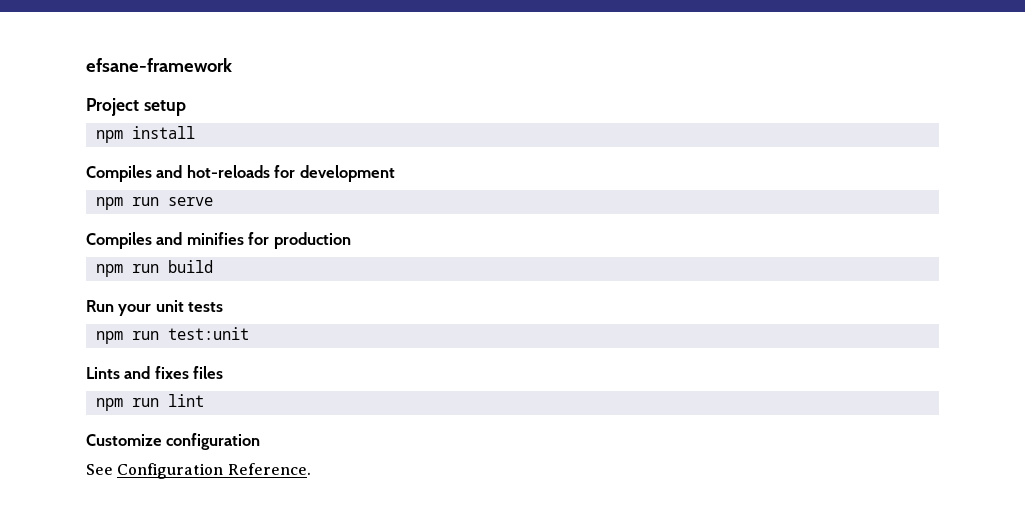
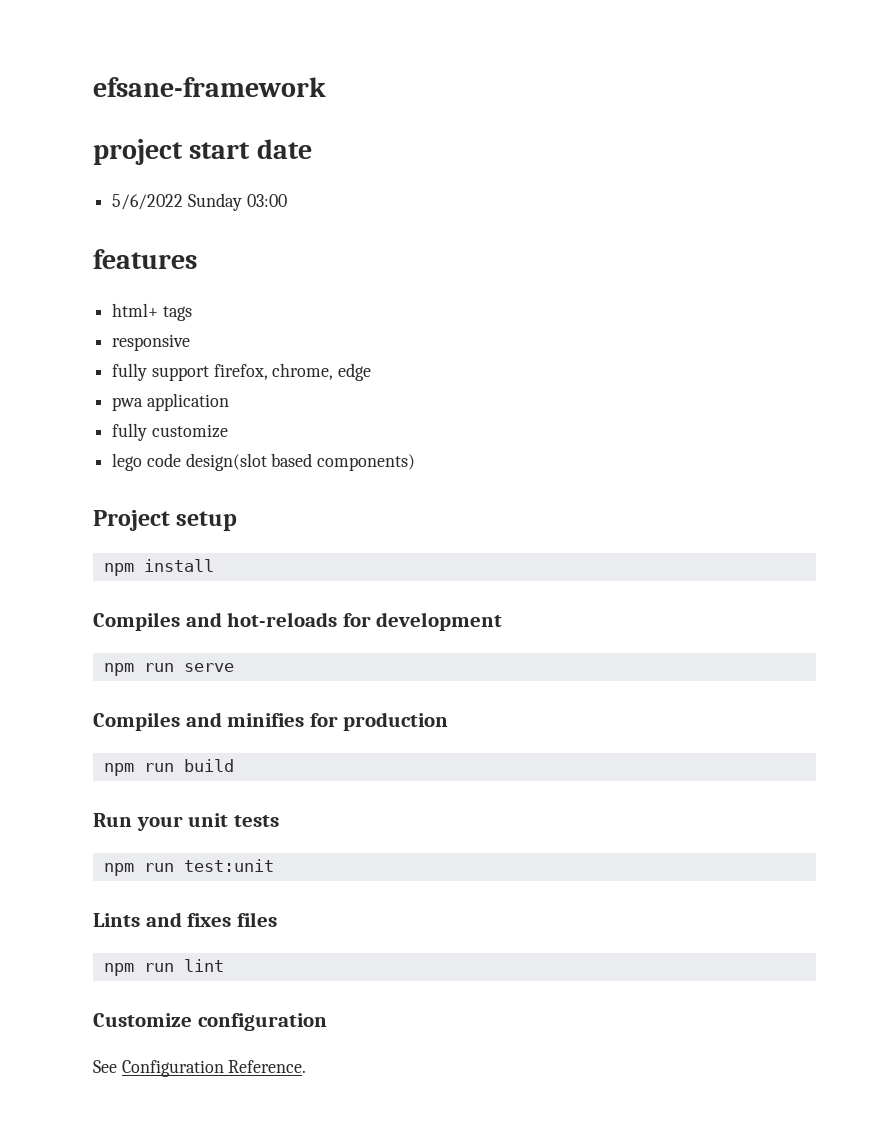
+ project start date
+ 5/6/2022 Sunday 03:00
+ features
+ html+ tags
+ responsive
+ fully support firefox, chrome, edge
+ pwa application
+ fully customize
+ lego code design(slot based components)

